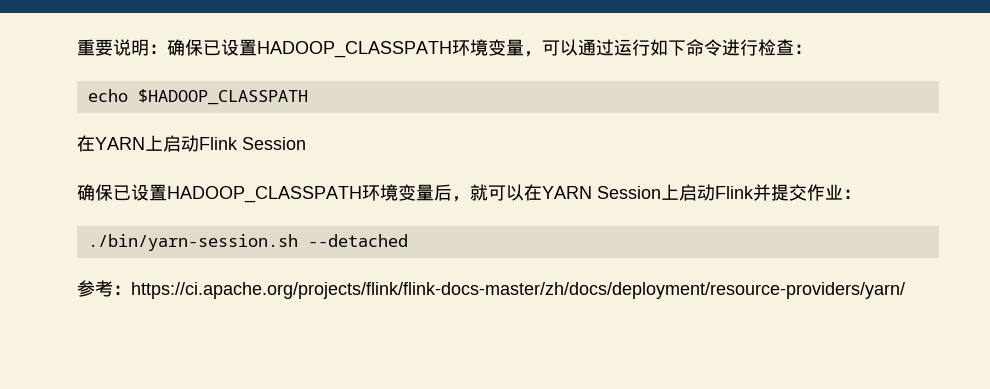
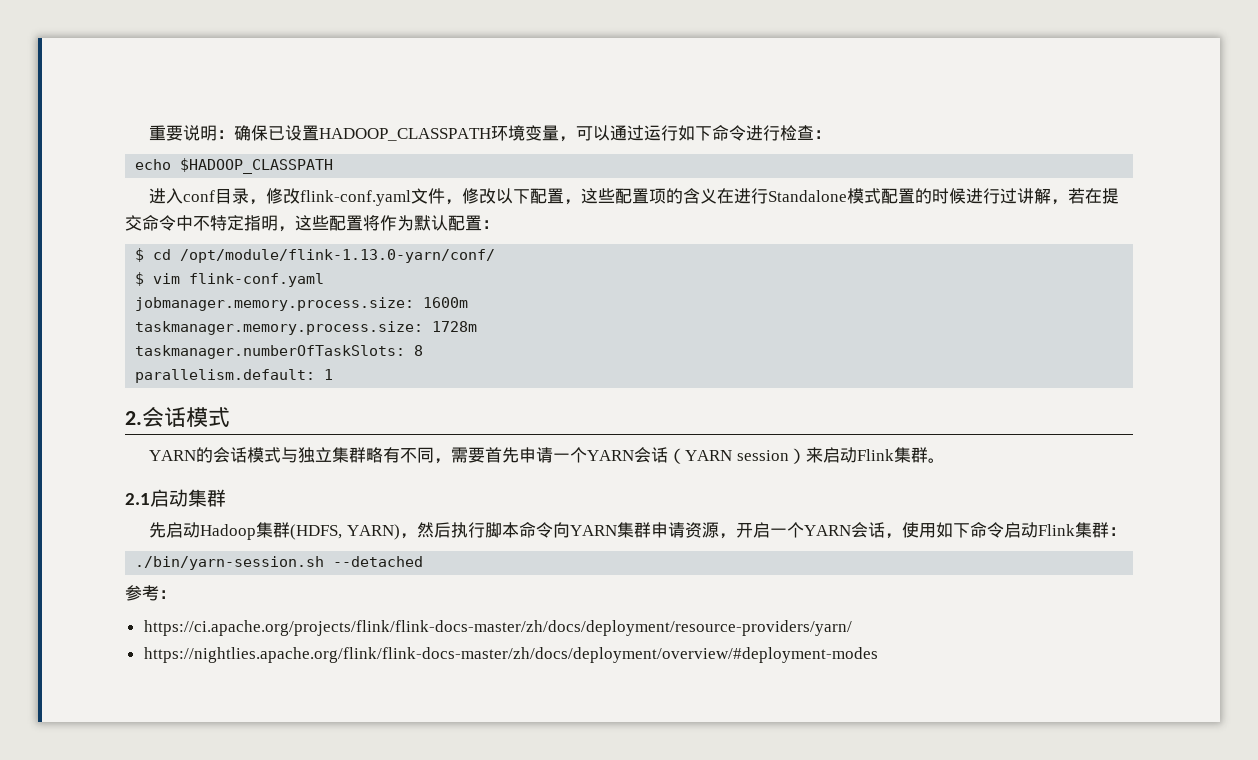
- 在YARN上启动Flink Session
- 确保已设置HADOOP_CLASSPATH环境变量后，就可以在YARN Session上启动Flink并提交作业：
+ 进入conf目录，修改flink-conf.yaml文件，修改以下配置，这些配置项的含义在进行Standalone模式配置的时候进行过讲解，若在提交命令中不特定指明，这些配置将作为默认配置：
+ $ cd /opt/module/flink-1.13.0-yarn/conf/
+ $ vim flink-conf.yaml
+ jobmanager.memory.process.size: 1600m
+ taskmanager.memory.process.size: 1728m
+ taskmanager.numberOfTaskSlots: 8
+ parallelism.default: 1
+ 2.会话模式
+ YARN的会话模式与独立集群略有不同，需要首先申请一个YARN会话（YARN session）来启动Flink集群。
+ 2.1启动集群
+ 先启动Hadoop集群(HDFS, YARN)，然后执行脚本命令向YARN集群申请资源，开启一个YARN会话，使用如下命令启动Flink集群：
- 参考：https://ci.apache.org/projects/flink/flink-docs-master/zh/docs/deployment/resource-providers/yarn/
+ 参考：
+ https://ci.apache.org/projects/flink/flink-docs-master/zh/docs/deployment/resource-providers/yarn/
+ https://nightlies.apache.org/flink/flink-docs-master/zh/docs/deployment/overview/#deployment-modes

